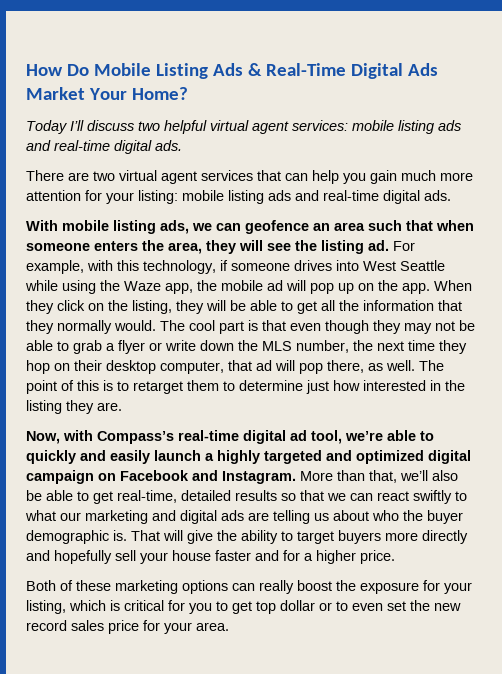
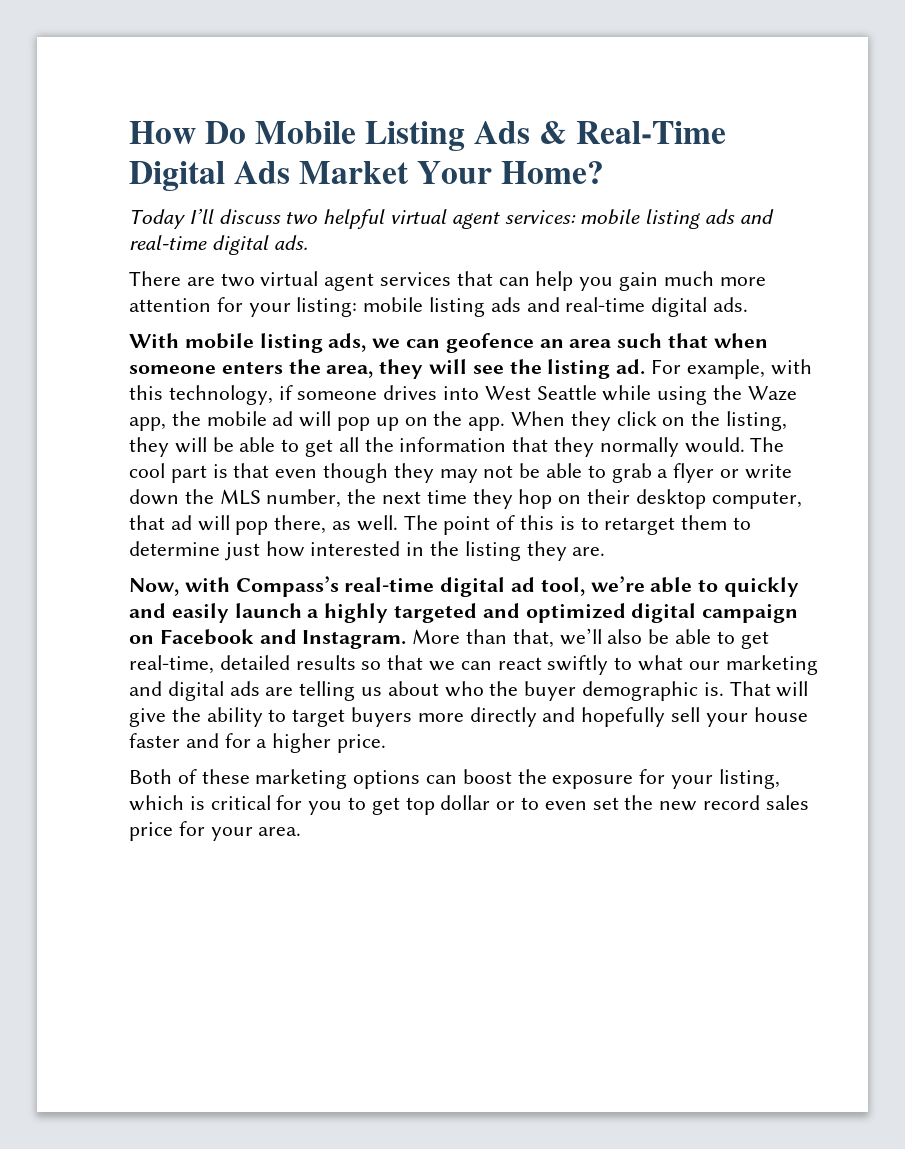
- Both of these marketing options can really boost the exposure for your listing, which is critical for you to get top dollar or to even set the new record sales price for your area.
+ Both of these marketing options can boost the exposure for your listing, which is critical for you to get top dollar or to even set the new record sales price for your area.

